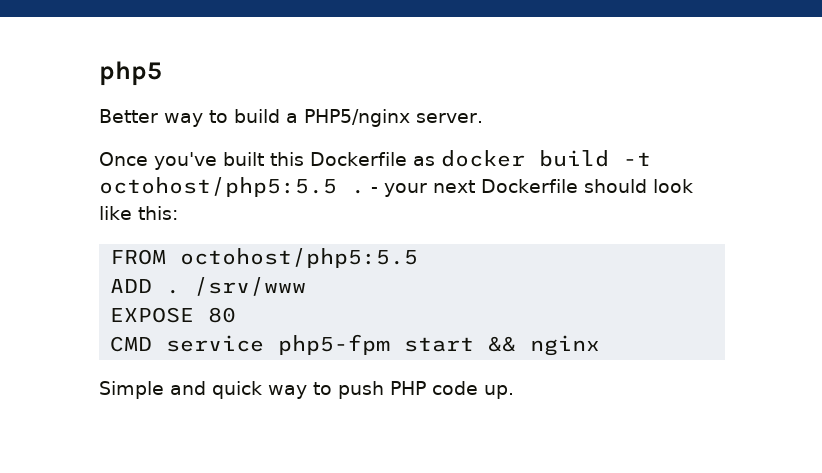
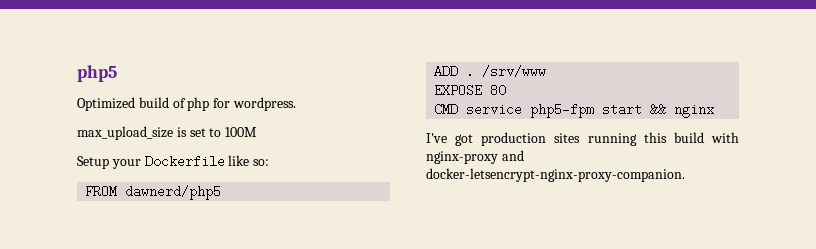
- Better way to build a PHP5/nginx server.
- Once you've built this Dockerfile as docker build -t octohost/php5:5.5 . - your next Dockerfile should look like this:
+ Optimized build of php for wordpress.
+ max_upload_size is set to 100M
+ Setup your Dockerfile like so:
- FROM octohost/php5:5.5
+ FROM dawnerd/php5
- Simple and quick way to push PHP code up.
+ I've got production sites running this build with nginx-proxy and docker-letsencrypt-nginx-proxy-companion.

